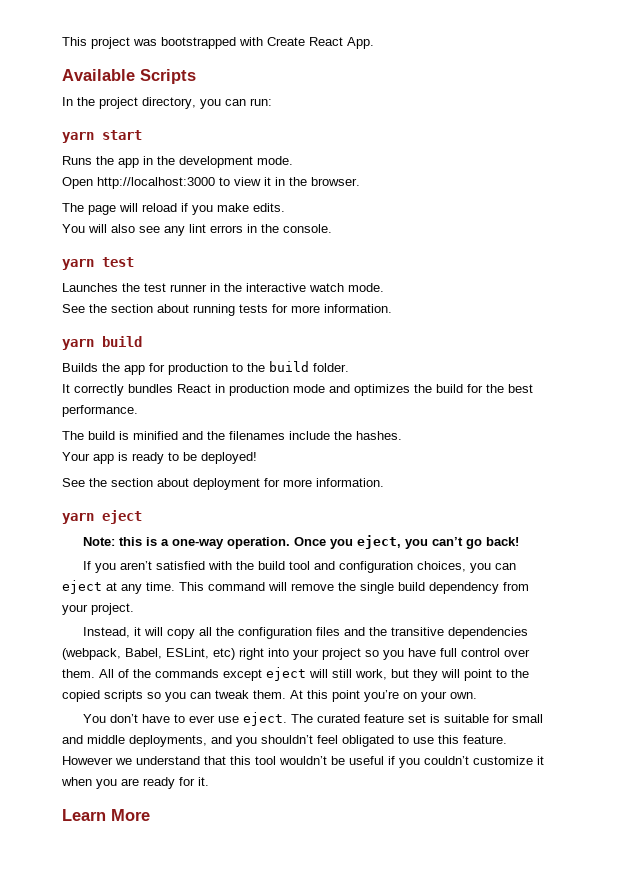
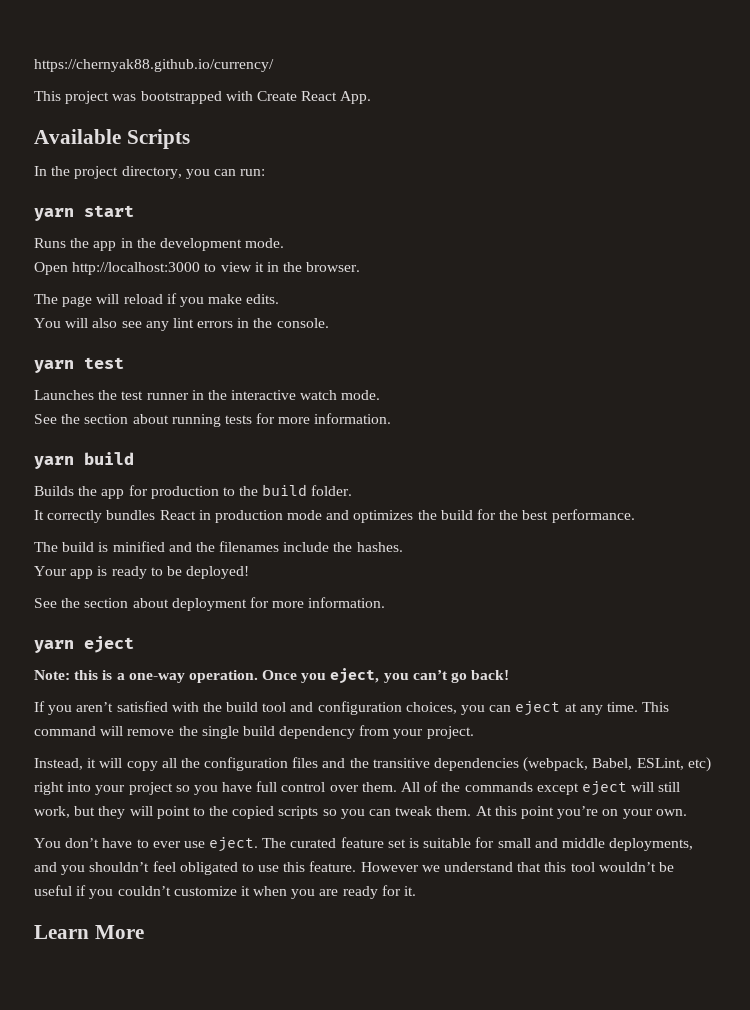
+ https://chernyak88.github.io/currency/

